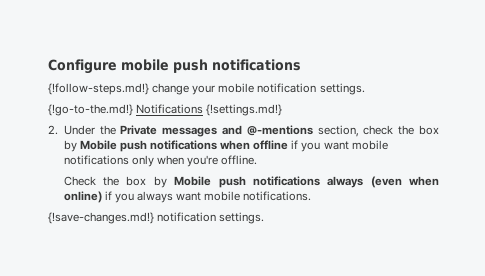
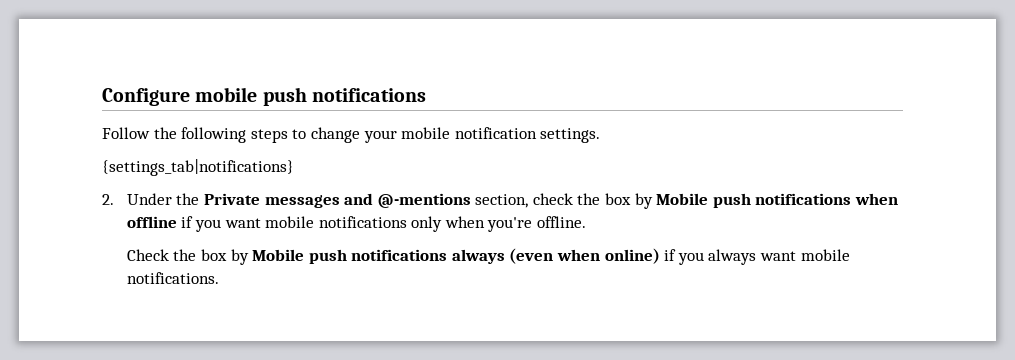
- {!follow-steps.md!} change your mobile notification settings.
+ Follow the following steps to change your mobile notification settings.
- {!go-to-the.md!} Notifications {!settings.md!}
+ {settings_tab|notifications}
- {!save-changes.md!} notification settings.

